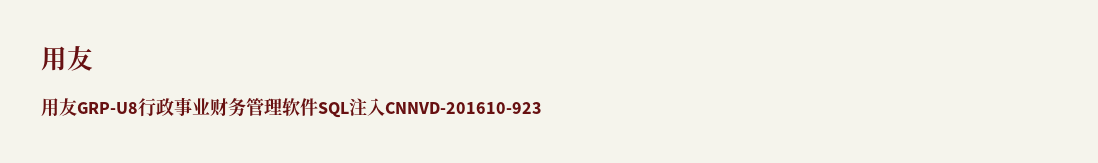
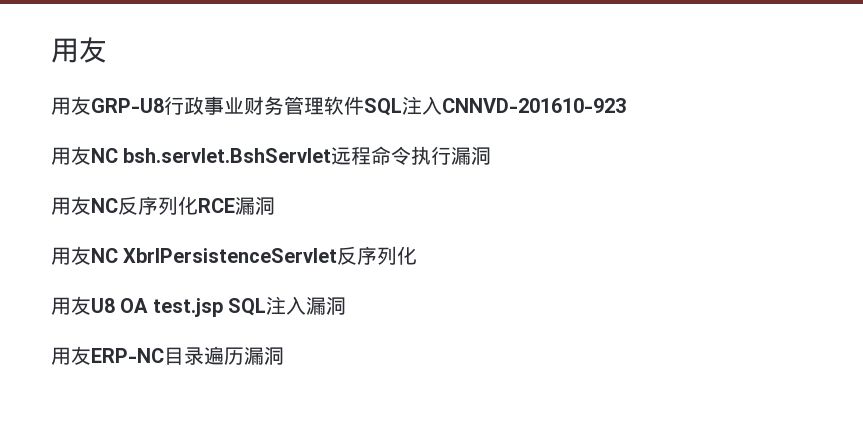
+ 用友NC bsh.servlet.BshServlet远程命令执行漏洞
+ 用友NC反序列化RCE漏洞
+ 用友NC XbrlPersistenceServlet反序列化
+ 用友U8 OA test.jsp SQL注入漏洞
+ 用友ERP-NC目录遍历漏洞

